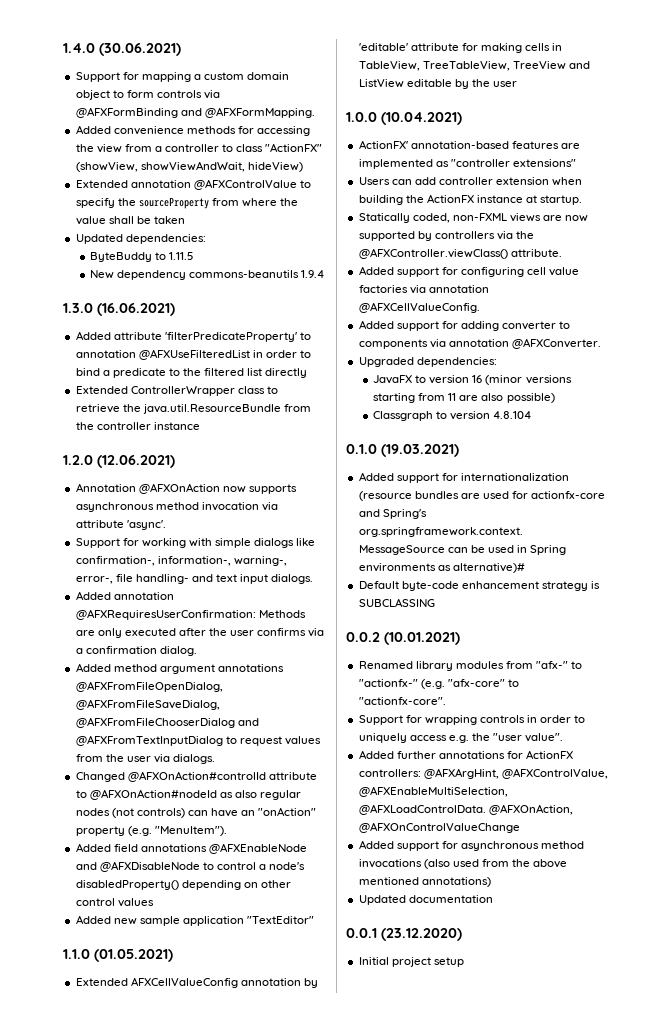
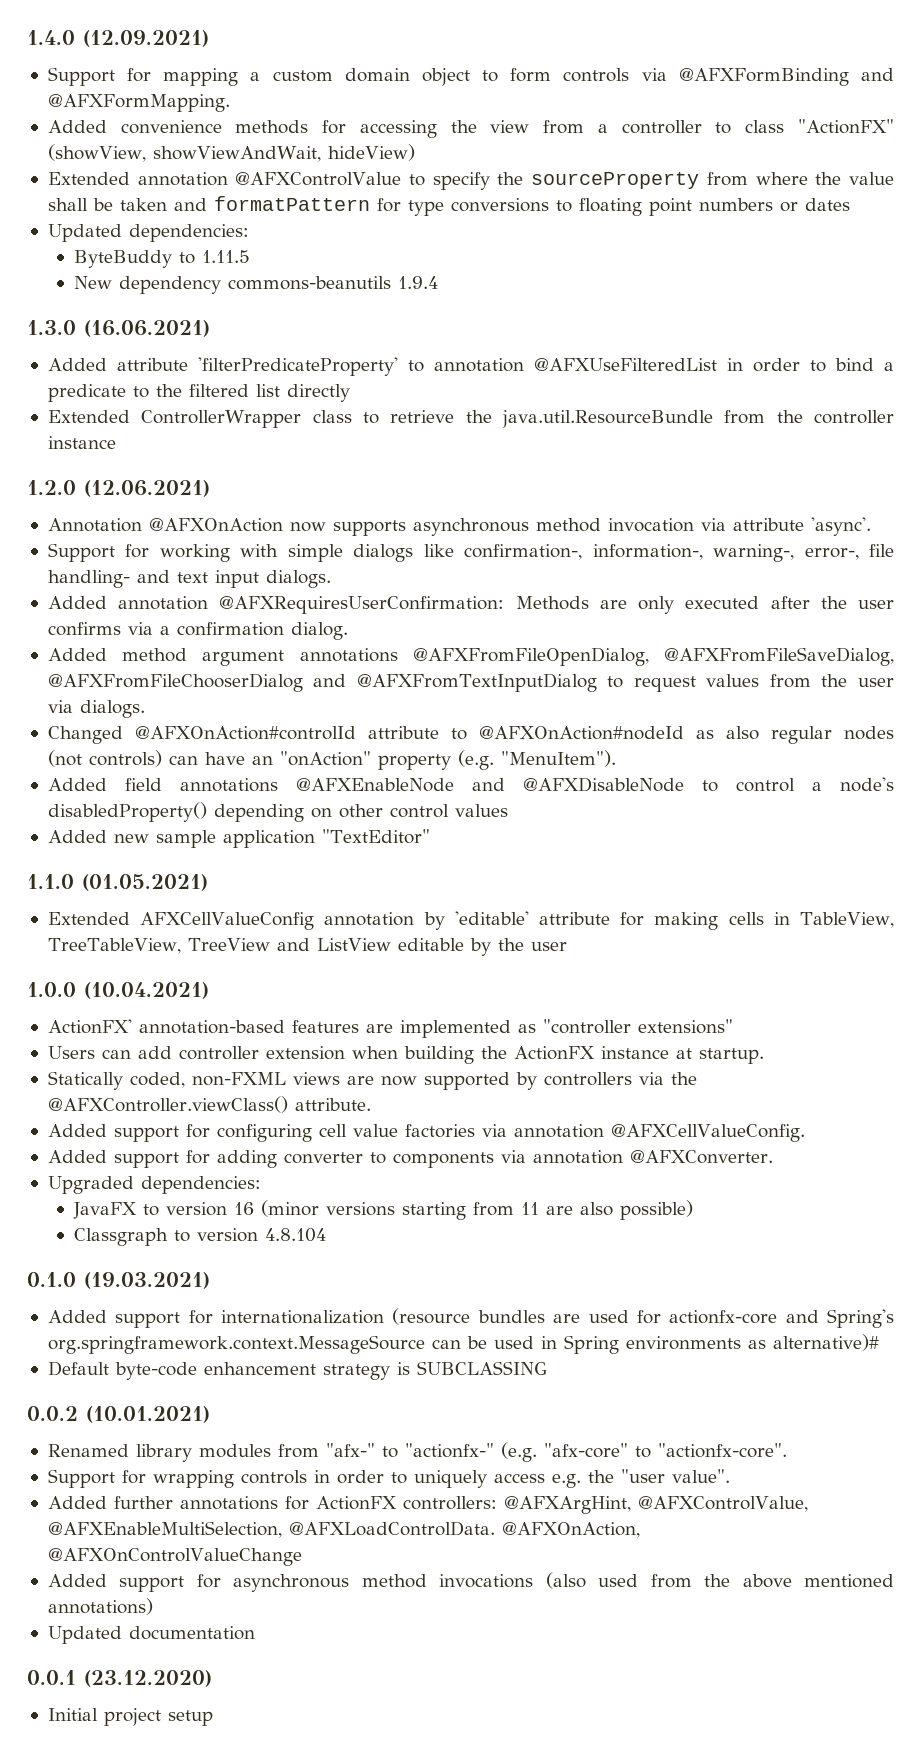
- 1.4.0 (30.06.2021)
+ 1.4.0 (12.09.2021)
- Extended annotation @AFXControlValue to specify the sourceProperty from where the value shall be taken
+ Extended annotation @AFXControlValue to specify the sourceProperty from where the value shall be taken and formatPattern for type conversions to floating point numbers or dates

